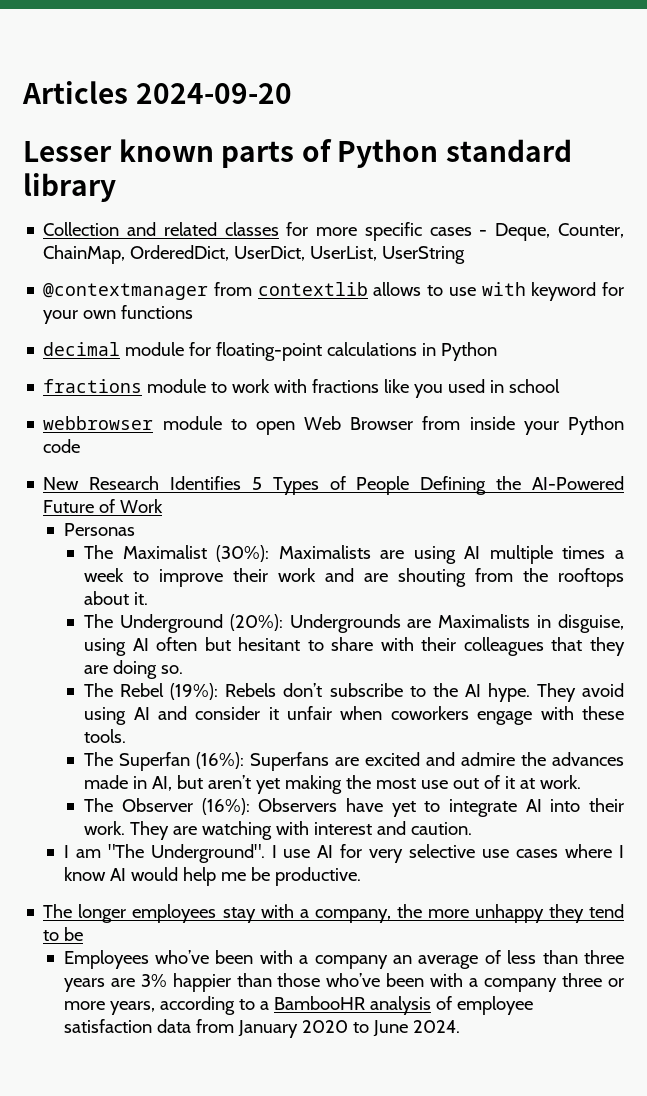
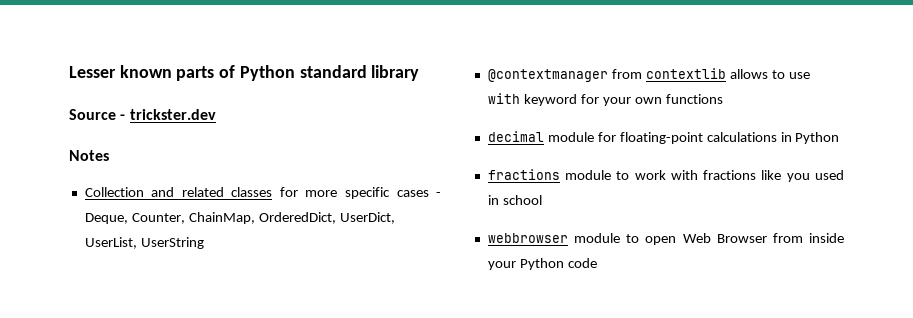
- Articles 2024-09-20
+ Source - trickster.dev
+ Notes
- New Research Identifies 5 Types of People Defining the AI-Powered Future of Work
- Personas
- The Maximalist (30%): Maximalists are using AI multiple times a week to improve their work and are shouting from the rooftops about it.
- The Underground (20%): Undergrounds are Maximalists in disguise, using AI often but hesitant to share with their colleagues that they are doing so.
- The Rebel (19%): Rebels don’t subscribe to the AI hype. They avoid using AI and consider it unfair when coworkers engage with these tools.
- The Superfan (16%): Superfans are excited and admire the advances made in AI, but aren’t yet making the most use out of it at work.
- The Observer (16%): Observers have yet to integrate AI into their work. They are watching with interest and caution.
- I am "The Underground". I use AI for very selective use cases where I know AI would help me be productive.
- The longer employees stay with a company, the more unhappy they tend to be
- Employees who’ve been with a company an average of less than three years are 3% happier than those who’ve been with a company three or more years, according to a BambooHR analysis of employee satisfaction data from January 2020 to June 2024.

